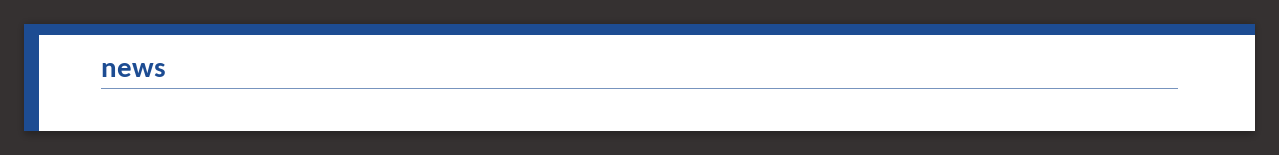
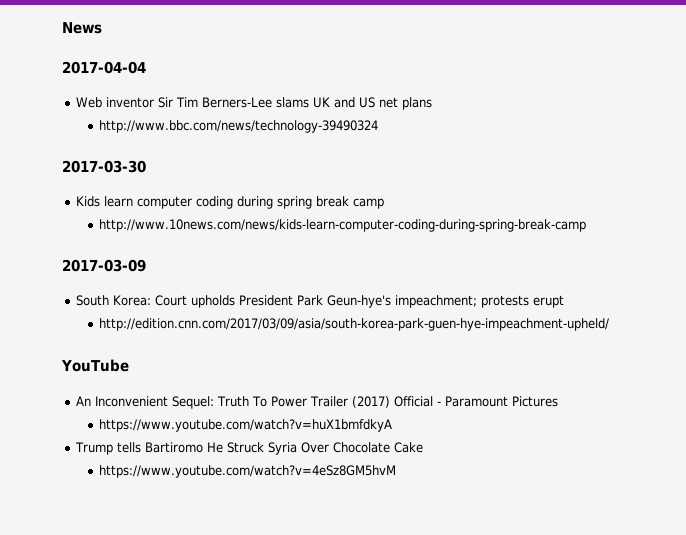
- news
+ News
+ 2017-04-04
+ Web inventor Sir Tim Berners-Lee slams UK and US net plans
+ http://www.bbc.com/news/technology-39490324
+ 2017-03-30
+ Kids learn computer coding during spring break camp
+ http://www.10news.com/news/kids-learn-computer-coding-during-spring-break-camp
+ 2017-03-09
+ South Korea: Court upholds President Park Geun-hye's impeachment; protests erupt
+ http://edition.cnn.com/2017/03/09/asia/south-korea-park-guen-hye-impeachment-upheld/
+ YouTube
+ An Inconvenient Sequel: Truth To Power Trailer (2017) Official - Paramount Pictures
+ https://www.youtube.com/watch?v=huX1bmfdkyA
+ Trump tells Bartiromo He Struck Syria Over Chocolate Cake
+ https://www.youtube.com/watch?v=4eSz8GM5hvM

